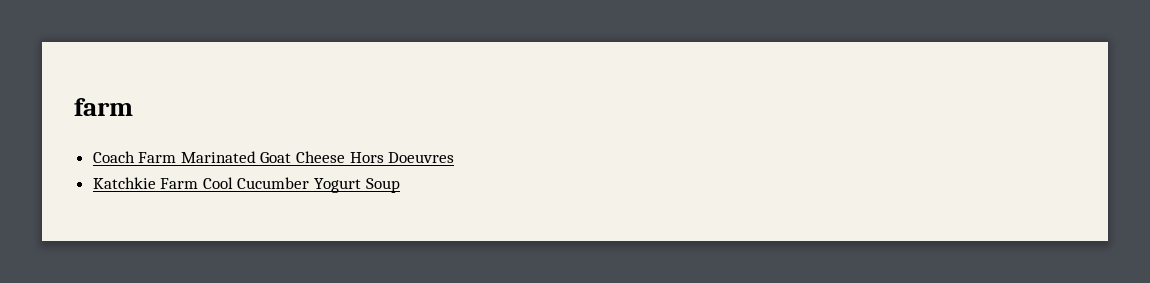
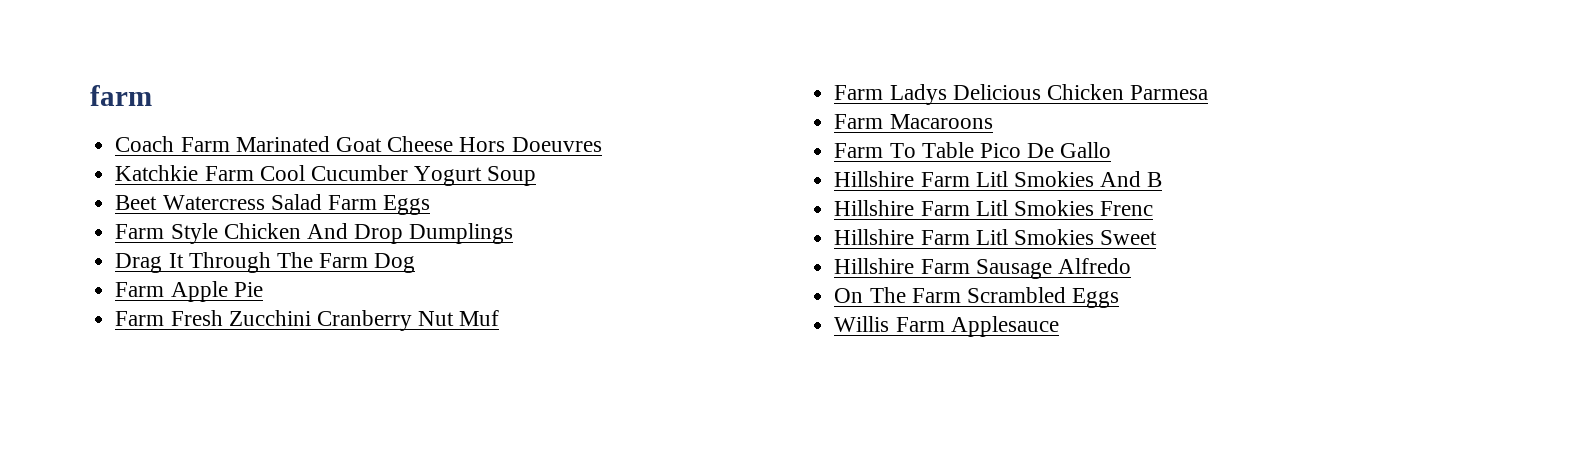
+ Beet Watercress Salad Farm Eggs
+ Farm Style Chicken And Drop Dumplings
+ Drag It Through The Farm Dog
+ Farm Apple Pie
+ Farm Fresh Zucchini Cranberry Nut Muf
+ Farm Ladys Delicious Chicken Parmesa
+ Farm Macaroons
+ Farm To Table Pico De Gallo
+ Hillshire Farm Litl Smokies And B
+ Hillshire Farm Litl Smokies Frenc
+ Hillshire Farm Litl Smokies Sweet
+ Hillshire Farm Sausage Alfredo
+ On The Farm Scrambled Eggs
+ Willis Farm Applesauce

